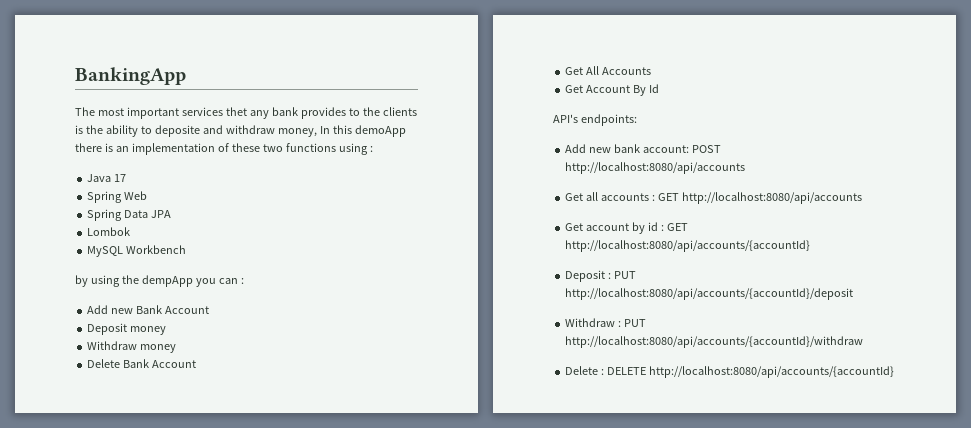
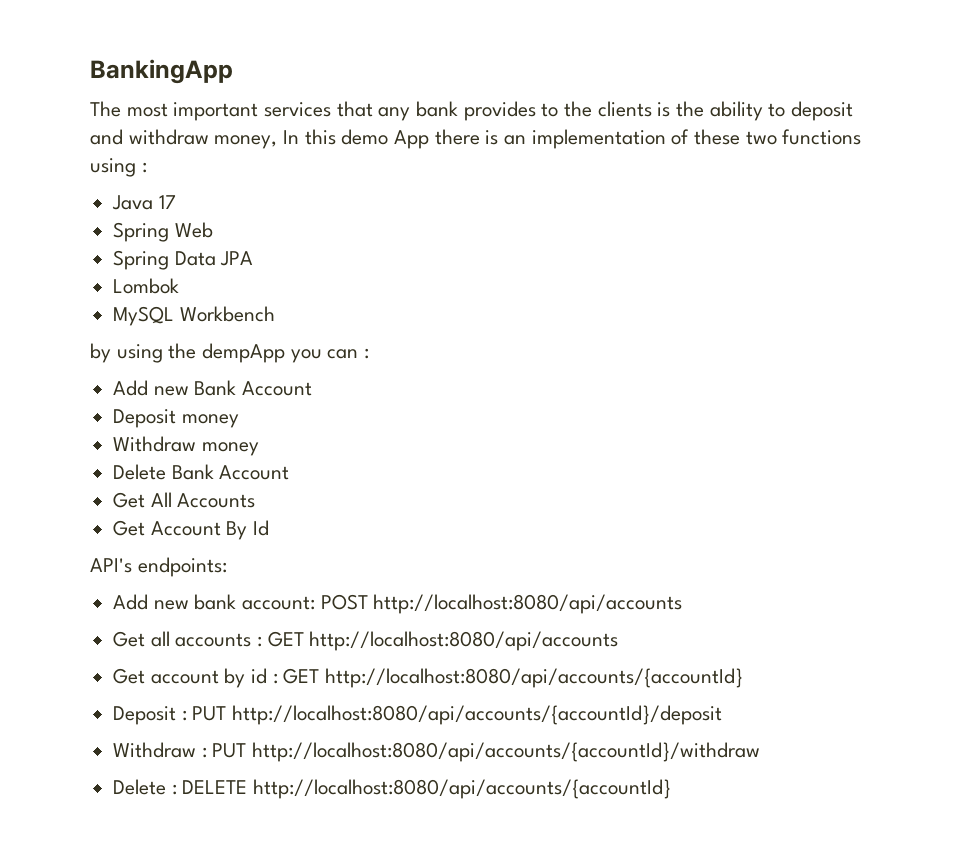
- The most important services thet any bank provides to the clients is the ability to deposite and withdraw money, In this demoApp there is an implementation of these two functions using :
+ The most important services that any bank provides to the clients is the ability to deposit and withdraw money, In this demo App there is an implementation of these two functions using :

